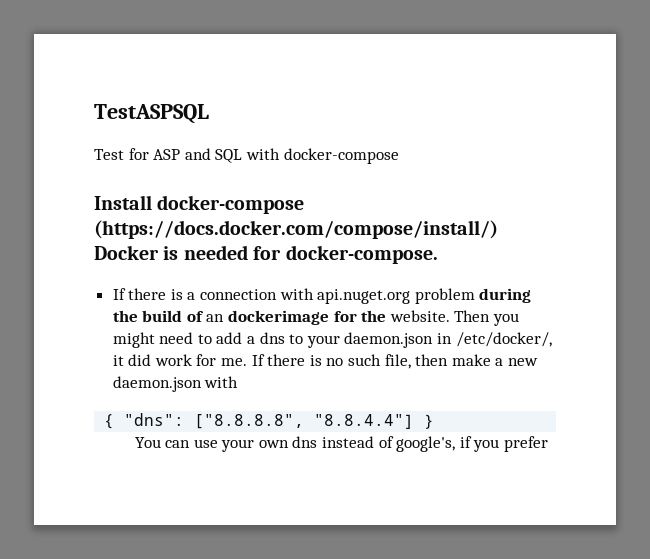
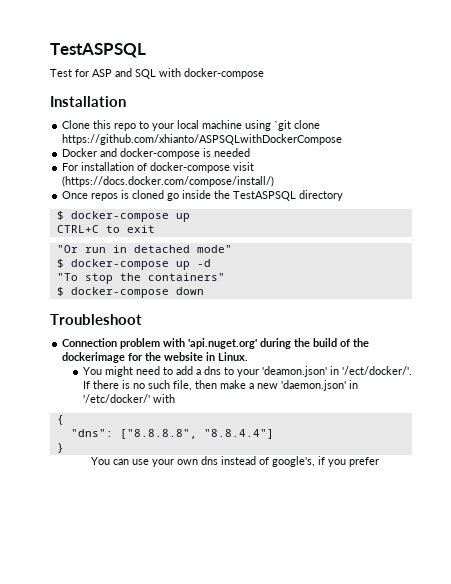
- Install docker-compose (https://docs.docker.com/compose/install/) Docker is needed for docker-compose.
- If there is a connection with api.nuget.org problem during the build of an dockerimage for the website. Then you might need to add a dns to your daemon.json in /etc/docker/, it did work for me.
+ Installation
+ Clone this repo to your local machine using `git clone https://github.com/xhianto/ASPSQLwithDockerCompose
+ Docker and docker-compose is needed
+ For installation of docker-compose visit (https://docs.docker.com/compose/install/)
+ Once repos is cloned go inside the TestASPSQL directory
+ $ docker-compose up
+ CTRL+C to exit
+ "Or run in detached mode"
+ $ docker-compose up -d
+ "To stop the containers"
+ $ docker-compose down
+ Troubleshoot
+ Connection problem with 'api.nuget.org' during the build of the dockerimage for the website in Linux.
+ You might need to add a dns to your 'deamon.json' in '/ect/docker/'.
- If there is no such file, then make a new daemon.json with
+ If there is no such file, then make a new 'daemon.json' in '/etc/docker/' with
- { "dns": ["8.8.8.8", "8.8.4.4"] }
+ {
+ "dns": ["8.8.8.8", "8.8.4.4"]
+ }

